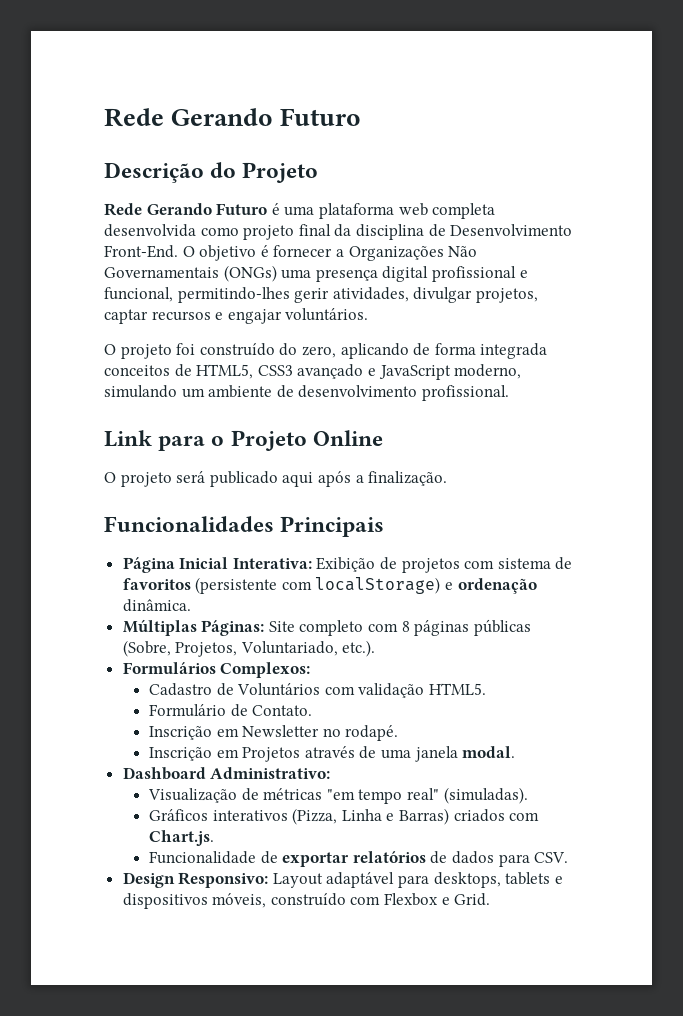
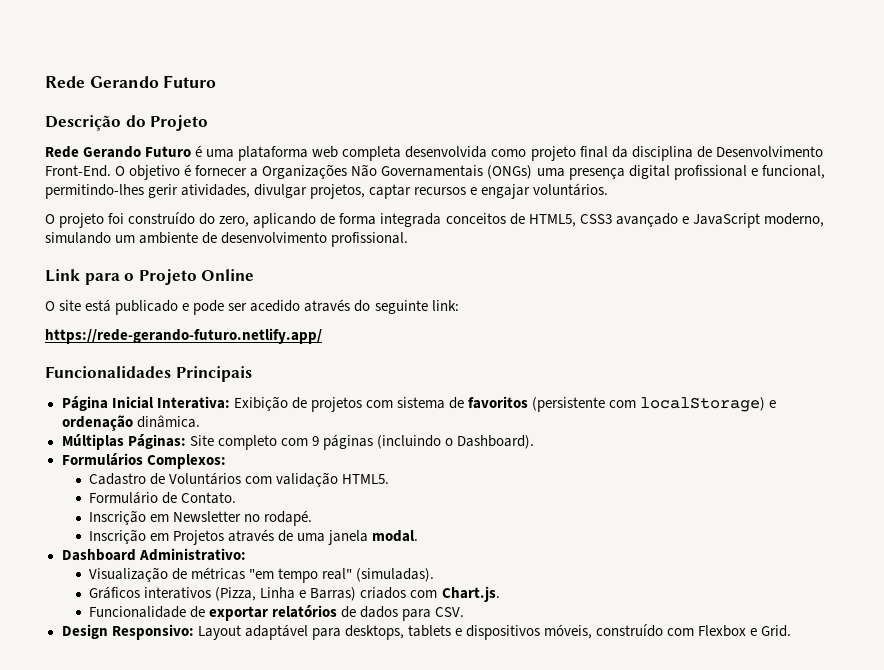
- O projeto será publicado aqui após a finalização.
+ O site está publicado e pode ser acedido através do seguinte link:
+ https://rede-gerando-futuro.netlify.app/
- Múltiplas Páginas: Site completo com 8 páginas públicas (Sobre, Projetos, Voluntariado, etc.).
+ Múltiplas Páginas: Site completo com 9 páginas (incluindo o Dashboard).

